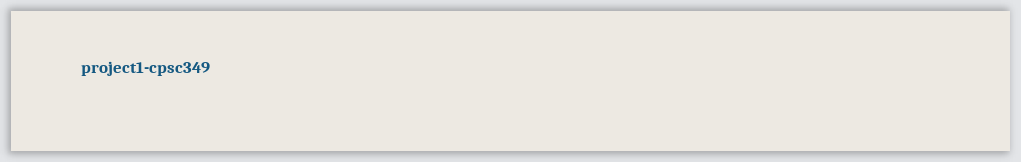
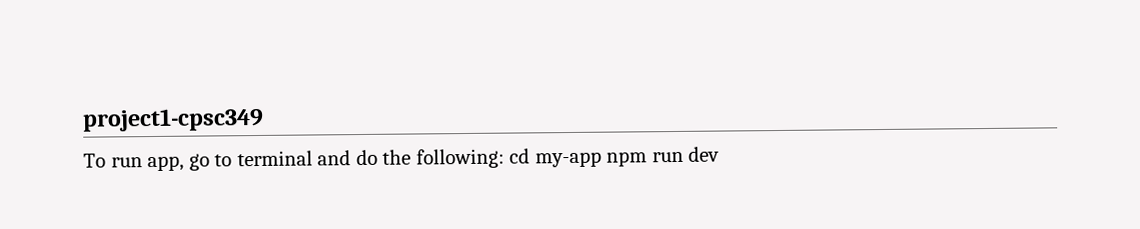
+ To run app, go to terminal and do the following: cd my-app npm run dev

